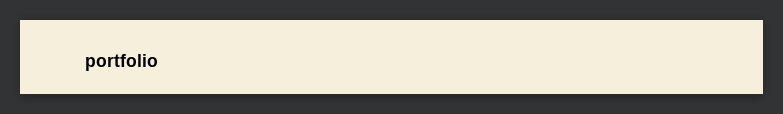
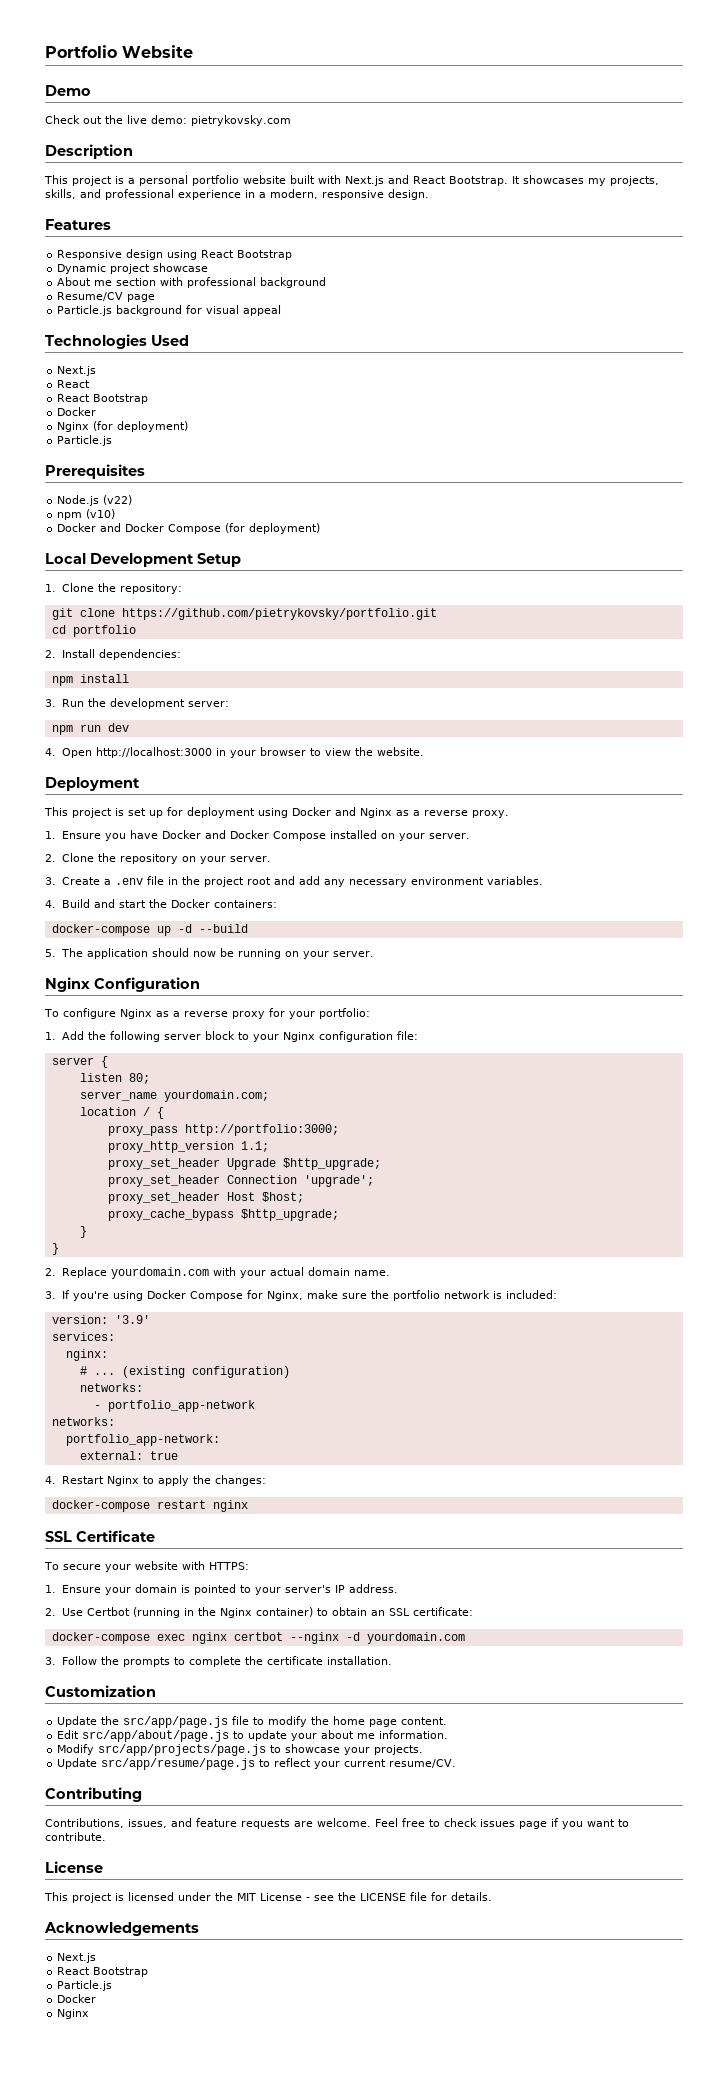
- portfolio
+ Portfolio Website
+ Demo
+ Check out the live demo: pietrykovsky.com
+ Description
+ This project is a personal portfolio website built with Next.js and React Bootstrap. It showcases my projects, skills, and professional experience in a modern, responsive design.
+ Features
+ Responsive design using React Bootstrap
+ Dynamic project showcase
+ About me section with professional background
+ Resume/CV page
+ Particle.js background for visual appeal
+ Technologies Used
+ Next.js
+ React
+ React Bootstrap
+ Docker
+ Nginx (for deployment)
+ Particle.js
+ Prerequisites
+ Node.js (v22)
+ npm (v10)
+ Docker and Docker Compose (for deployment)
+ Local Development Setup
+ 1. Clone the repository:
+ git clone https://github.com/pietrykovsky/portfolio.git
+ cd portfolio
+ 2. Install dependencies:
+ npm install
+ 3. Run the development server:
+ npm run dev
+ 4. Open http://localhost:3000 in your browser to view the website.
+ Deployment
+ This project is set up for deployment using Docker and Nginx as a reverse proxy.
+ 1. Ensure you have Docker and Docker Compose installed on your server.
+ 2. Clone the repository on your server.
+ 3. Create a .env file in the project root and add any necessary environment variables.
+ 4. Build and start the Docker containers:
+ docker-compose up -d --build
+ 5. The application should now be running on your server.
+ Nginx Configuration
+ To configure Nginx as a reverse proxy for your portfolio:
+ 1. Add the following server block to your Nginx configuration file:
+ server {
+ listen 80;
+ server_name yourdomain.com;
+ location / {
+ proxy_pass http://portfolio:3000;
+ proxy_http_version 1.1;
+ proxy_set_header Upgrade $http_upgrade;
+ proxy_set_header Connection 'upgrade';
+ proxy_set_header Host $host;
+ proxy_cache_bypass $http_upgrade;
+ }
+ }
+ 2. Replace yourdomain.com with your actual domain name.
+ 3. If you're using Docker Compose for Nginx, make sure the portfolio network is included:
+ version: '3.9'
+ services:
+ nginx:
+ # ... (existing configuration)
+ networks:
+ - portfolio_app-network
+ networks:
+ portfolio_app-network:
+ external: true
+ 4. Restart Nginx to apply the changes:
+ docker-compose restart nginx
+ SSL Certificate
+ To secure your website with HTTPS:
+ 1. Ensure your domain is pointed to your server's IP address.
+ 2. Use Certbot (running in the Nginx container) to obtain an SSL certificate:
+ docker-compose exec nginx certbot --nginx -d yourdomain.com
+ 3. Follow the prompts to complete the certificate installation.
+ Customization
+ Update the src/app/page.js file to modify the home page content.
+ Edit src/app/about/page.js to update your about me information.
+ Modify src/app/projects/page.js to showcase your projects.
+ Update src/app/resume/page.js to reflect your current resume/CV.
+ Contributing
+ Contributions, issues, and feature requests are welcome. Feel free to check issues page if you want to contribute.
+ License
+ This project is licensed under the MIT License - see the LICENSE file for details.
+ Acknowledgements
+ Next.js
+ React Bootstrap
+ Particle.js
+ Docker
+ Nginx

